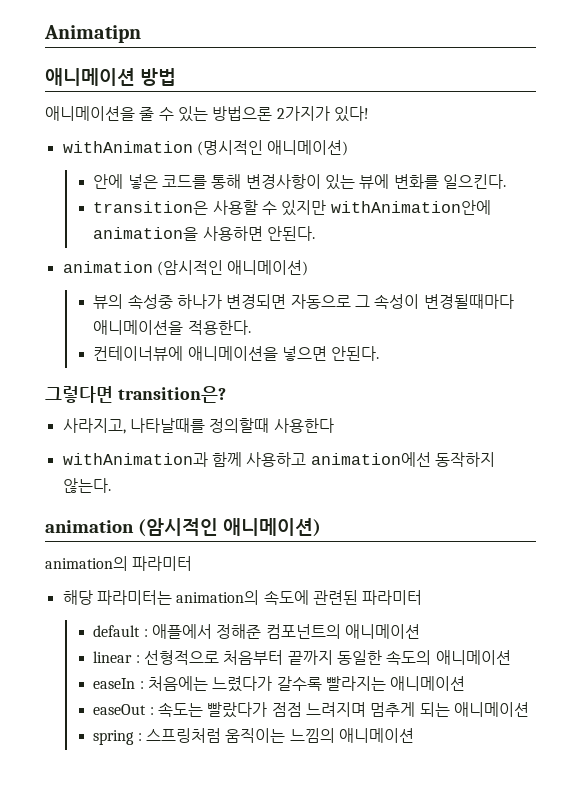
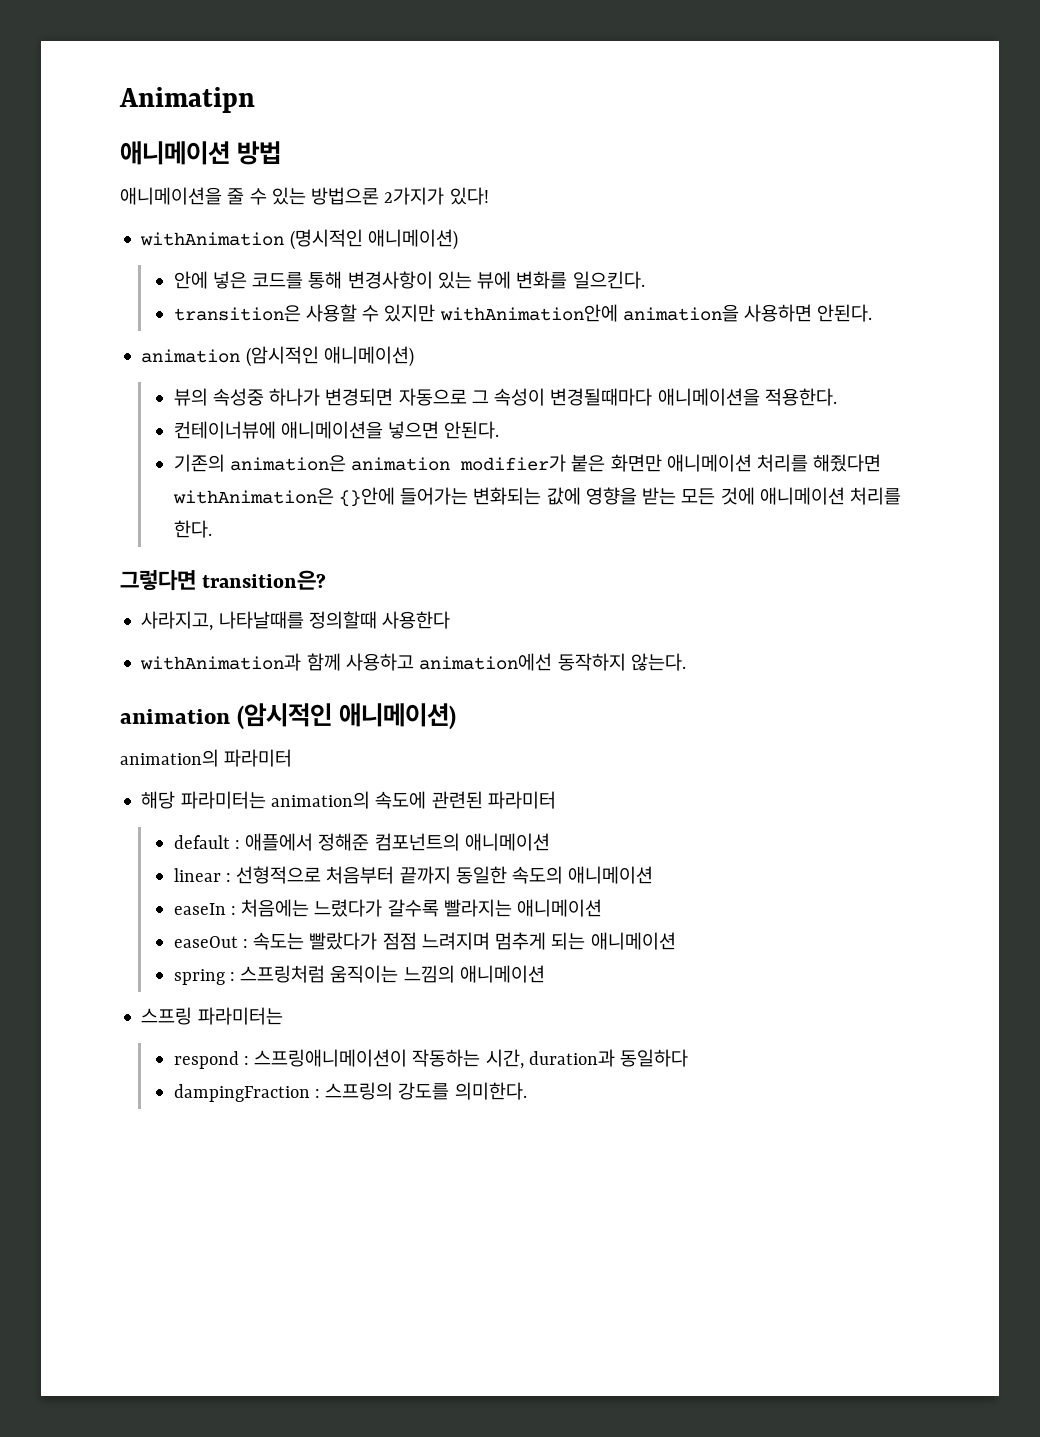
+ 기존의 animation은 animation modifier가 붙은 화면만 애니메이션 처리를 해줬다면 withAnimation은 {}안에 들어가는 변화되는 값에 영향을 받는 모든 것에 애니메이션 처리를 한다.
+ 스프링 파라미터는
+ respond : 스프링애니메이션이 작동하는 시간, duration과 동일하다
+ dampingFraction : 스프링의 강도를 의미한다.

